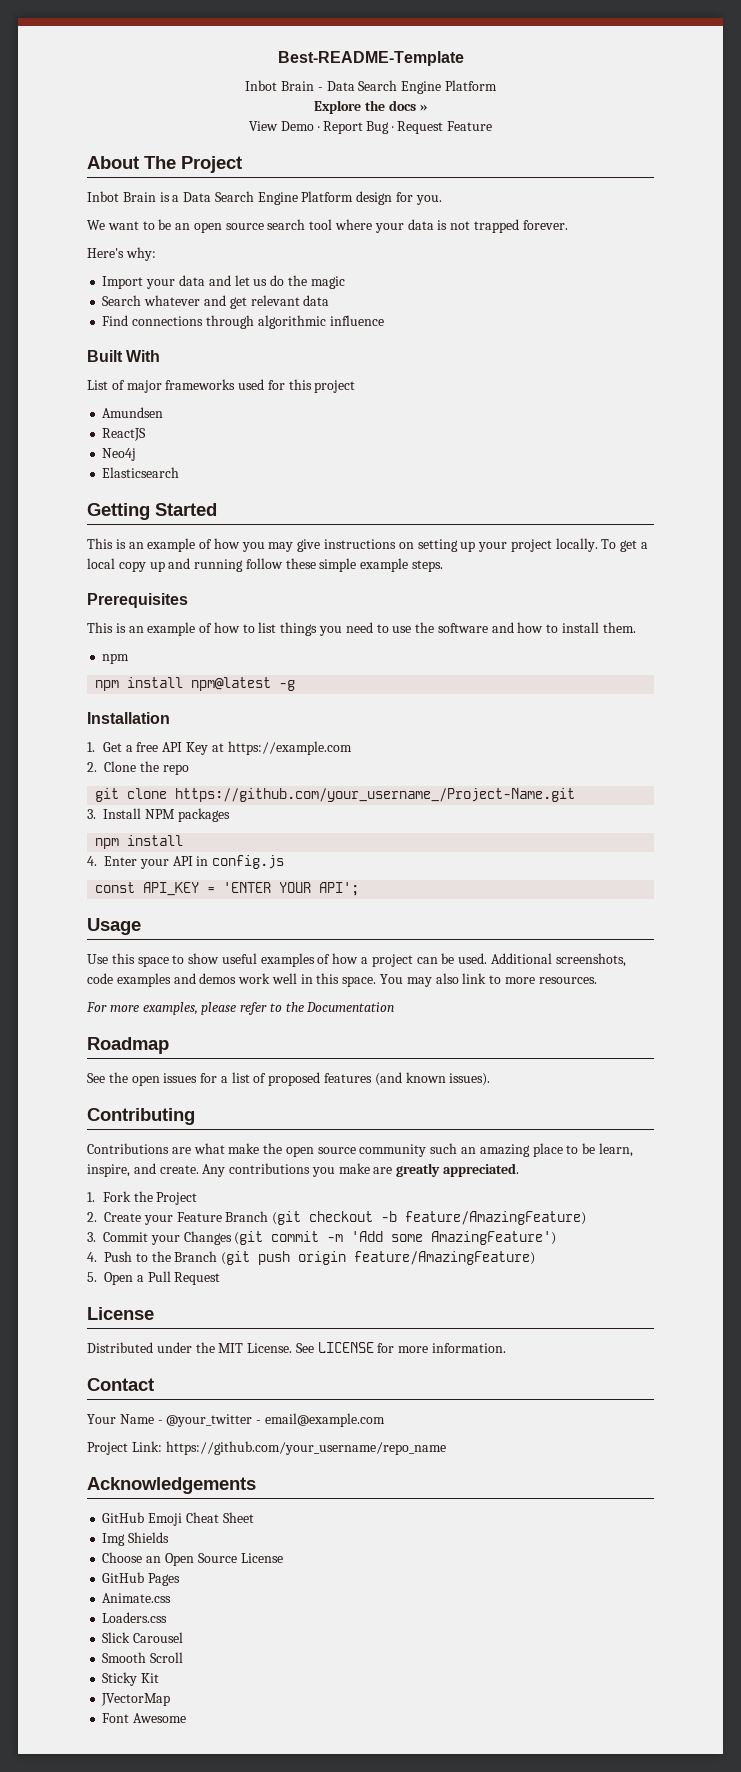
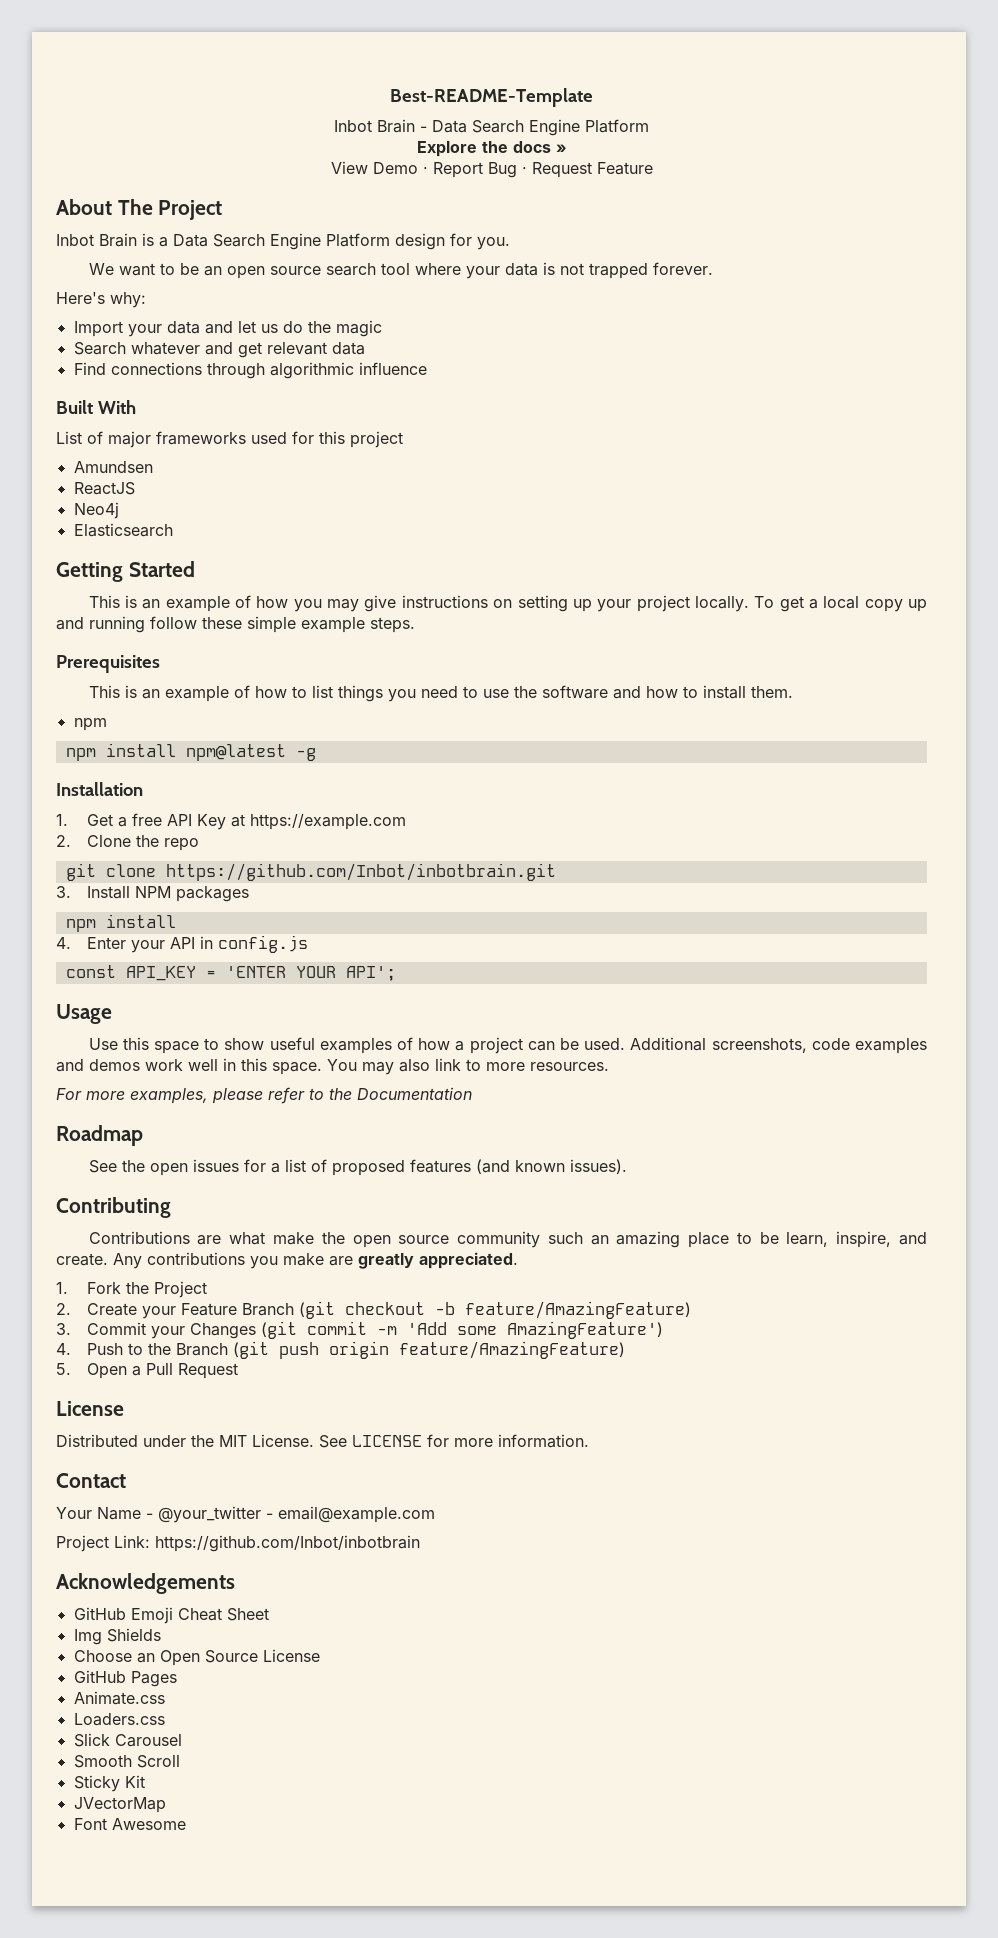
- git clone https://github.com/your_username_/Project-Name.git
+ git clone https://github.com/Inbot/inbotbrain.git
- Project Link: https://github.com/your_username/repo_name
+ Project Link: https://github.com/Inbot/inbotbrain

